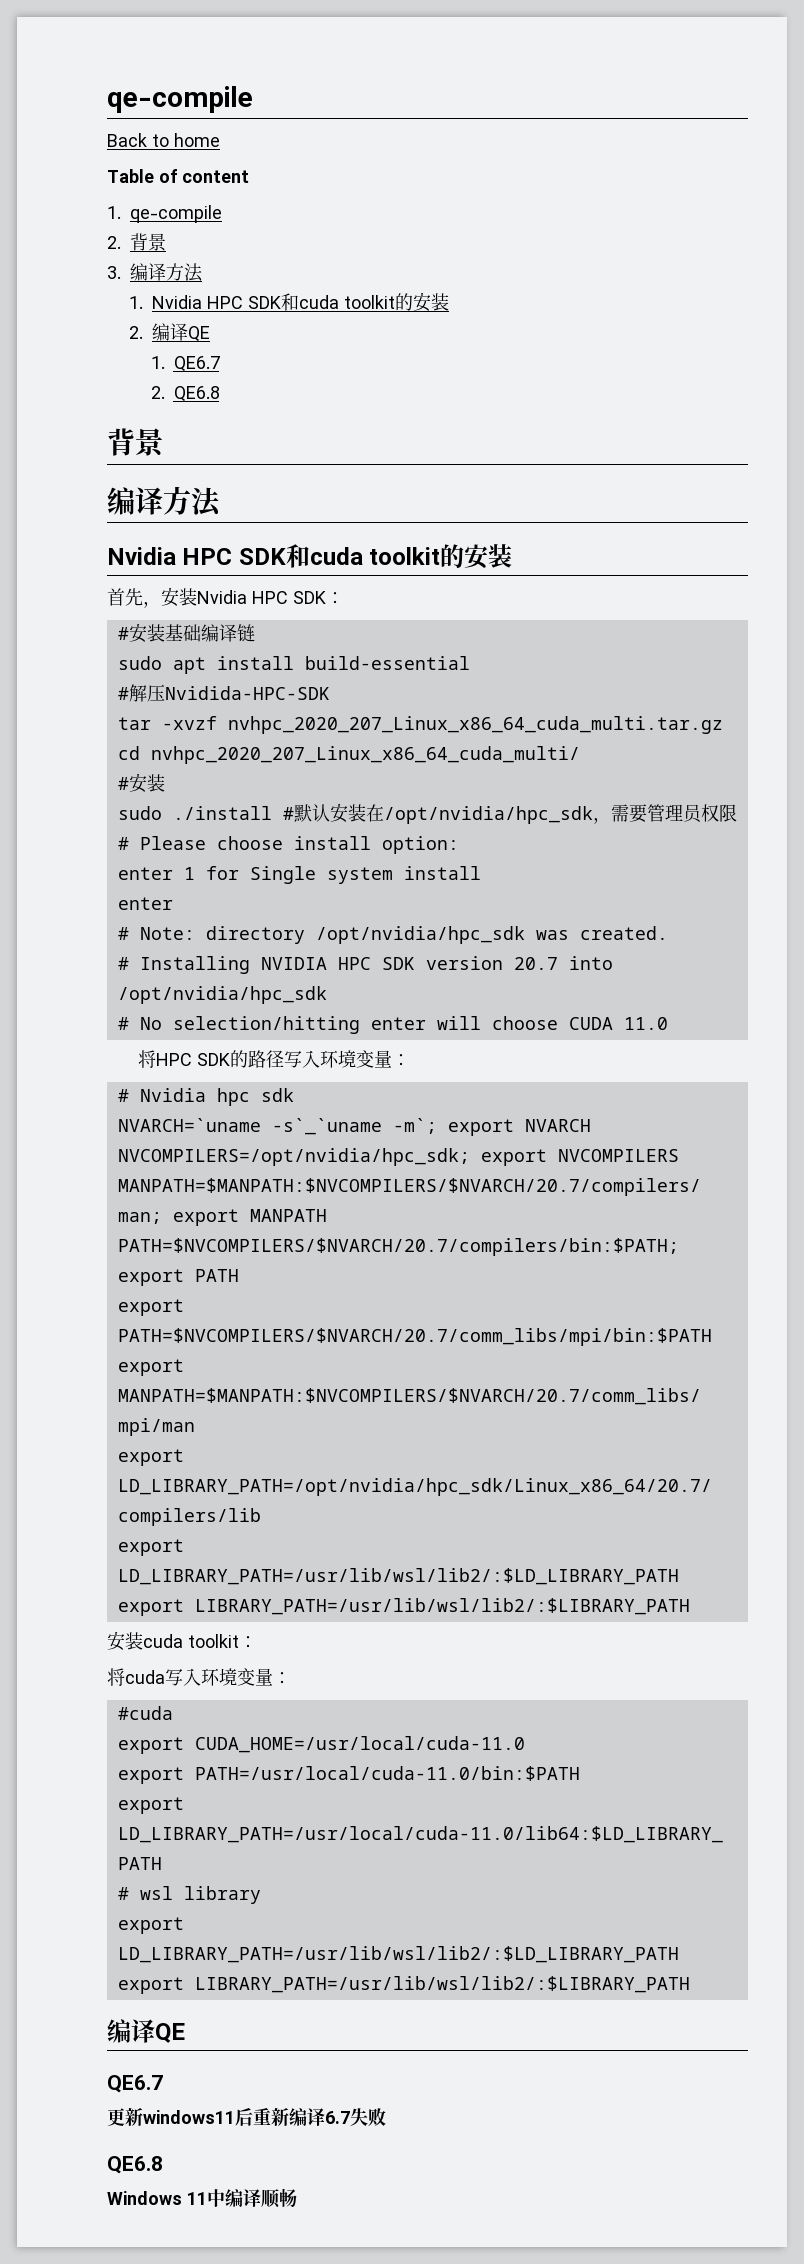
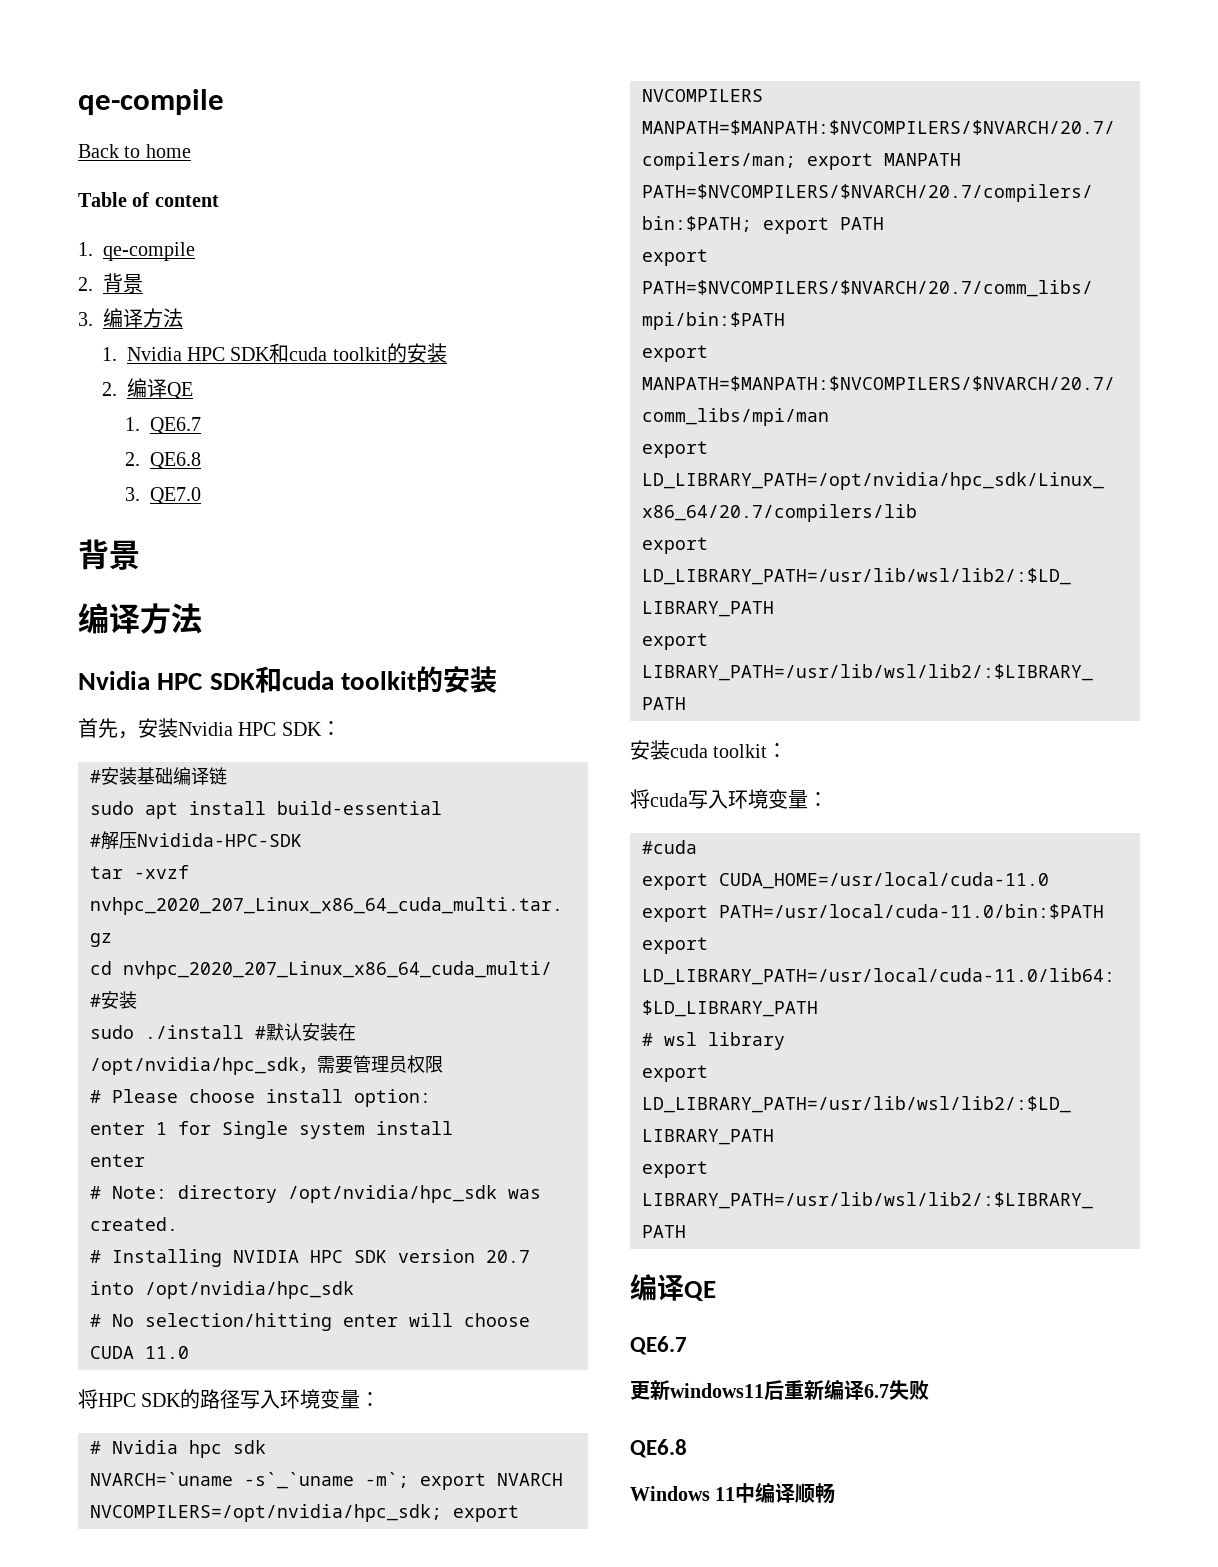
+ 3. QE7.0

